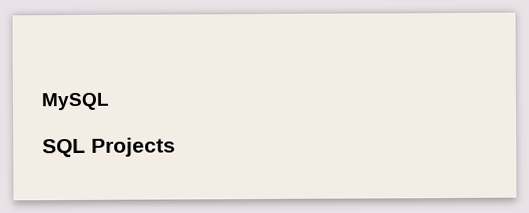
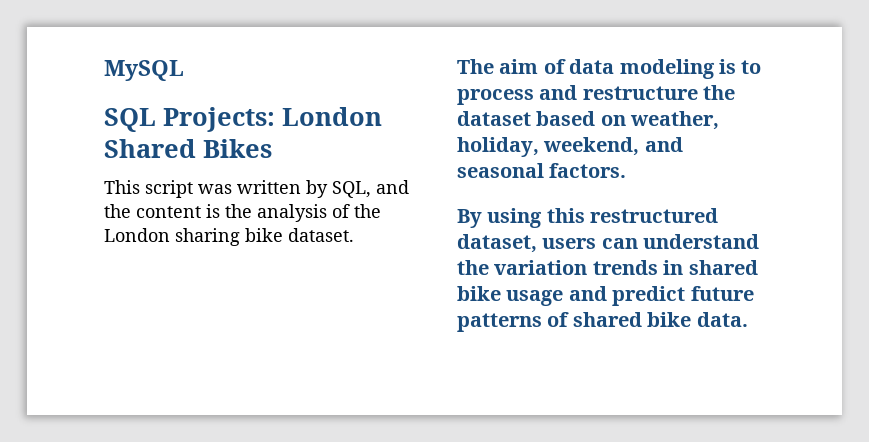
- SQL Projects
+ SQL Projects: London Shared Bikes
+ This script was written by SQL, and the content is the analysis of the London sharing bike dataset.
+ The aim of data modeling is to process and restructure the dataset based on weather, holiday, weekend, and seasonal factors.
+ By using this restructured dataset, users can understand the variation trends in shared bike usage and predict future patterns of shared bike data.

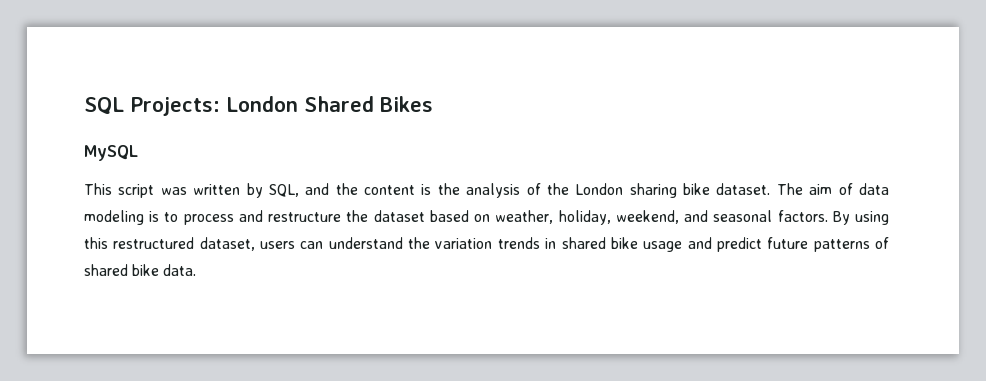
- MySQL
+ MySQL
- This script was written by SQL, and the content is the analysis of the London sharing bike dataset.
- The aim of data modeling is to process and restructure the dataset based on weather, holiday, weekend, and seasonal factors.
- By using this restructured dataset, users can understand the variation trends in shared bike usage and predict future patterns of shared bike data.
+ This script was written by SQL, and the content is the analysis of the London sharing bike dataset. The aim of data modeling is to process and restructure the dataset based on weather, holiday, weekend, and seasonal factors. By using this restructured dataset, users can understand the variation trends in shared bike usage and predict future patterns of shared bike data.

